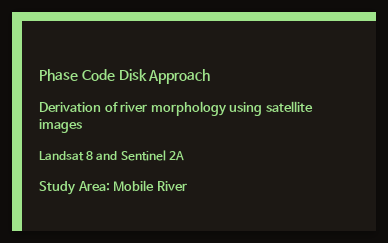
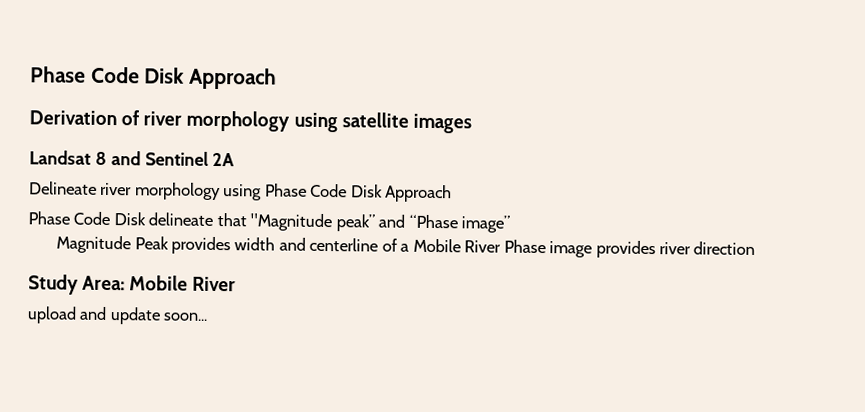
+ Delineate river morphology using Phase Code Disk Approach
+ Phase Code Disk delineate that "Magnitude peak” and “Phase image”
+ Magnitude Peak provides width and centerline of a Mobile River Phase image provides river direction
+ upload and update soon...

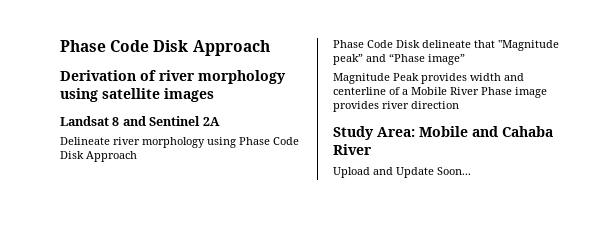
- Study Area: Mobile River
+ Study Area: Mobile and Cahaba River
- upload and update soon...
+ Upload and Update Soon...

